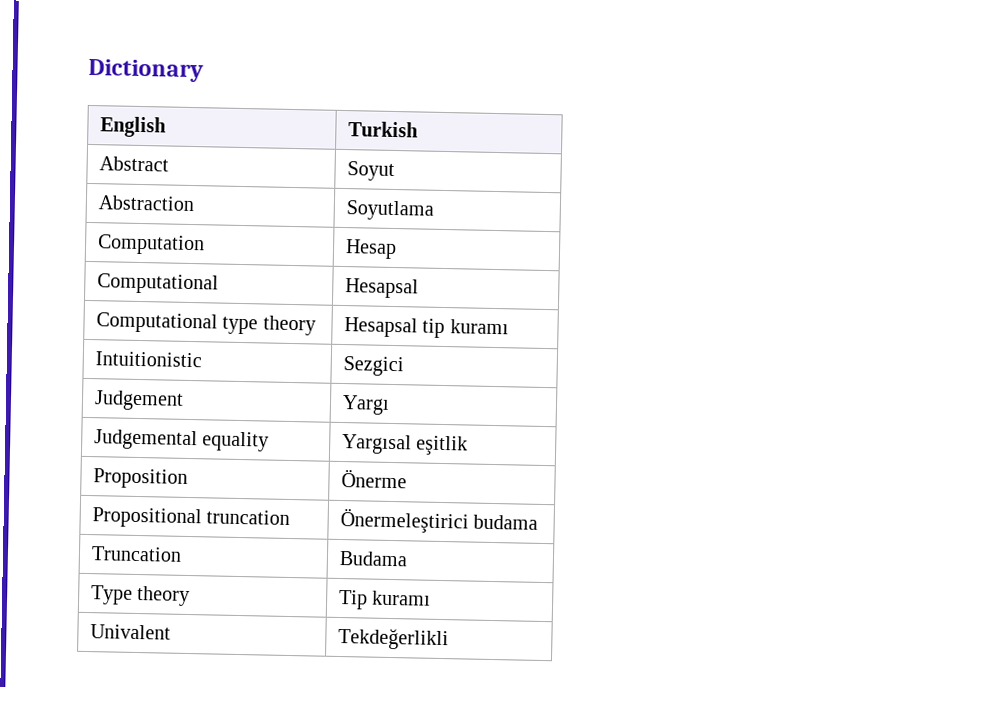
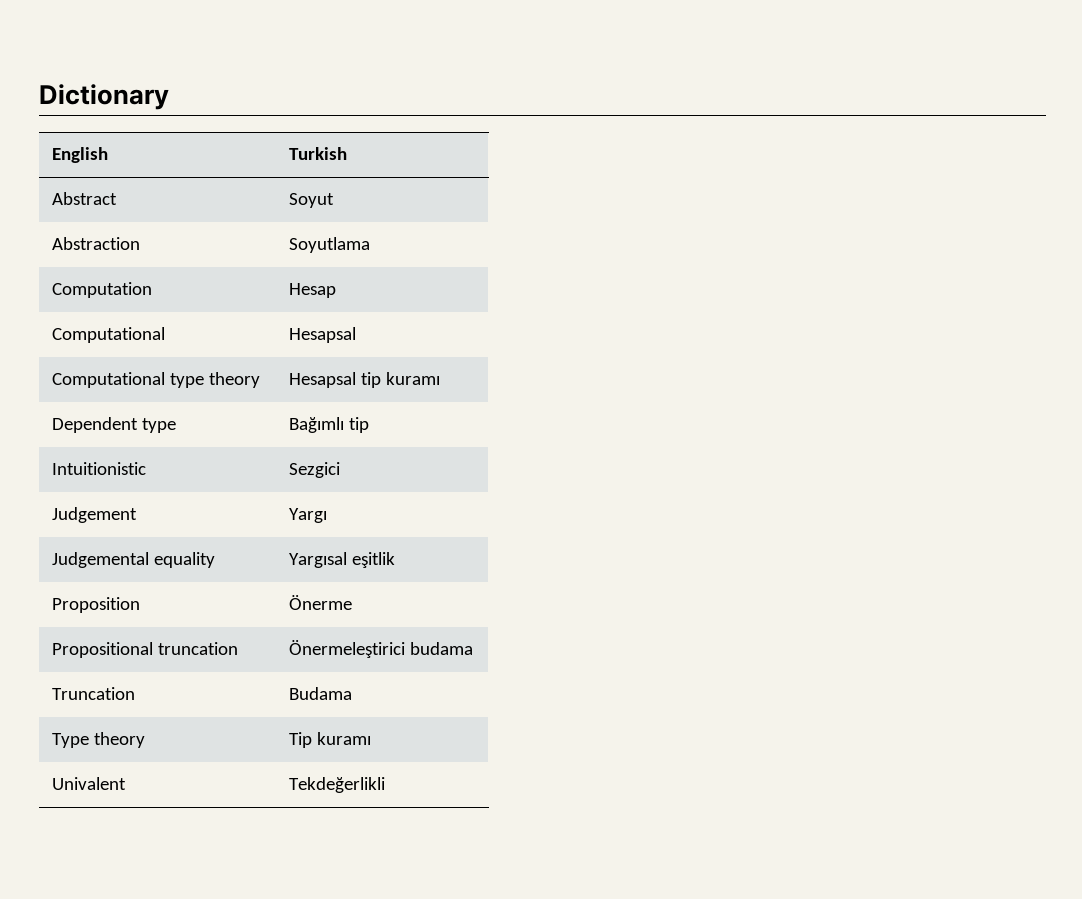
+ Dependent type | Bağımlı tip

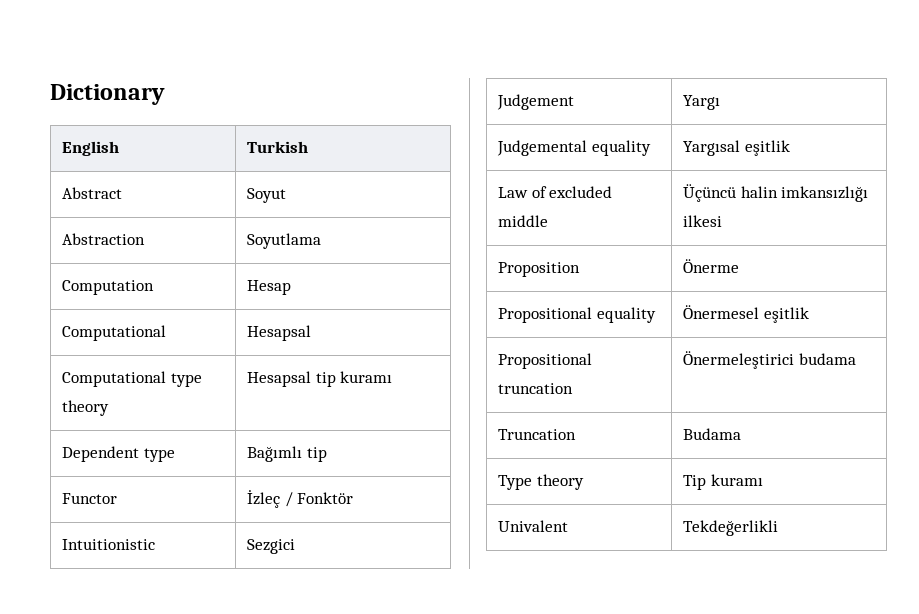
+ Functor | İzleç / Fonktör
+ Law of excluded middle | Üçüncü halin imkansızlığı ilkesi
  Proposition | Önerme
+ Propositional equality | Önermesel eşitlik

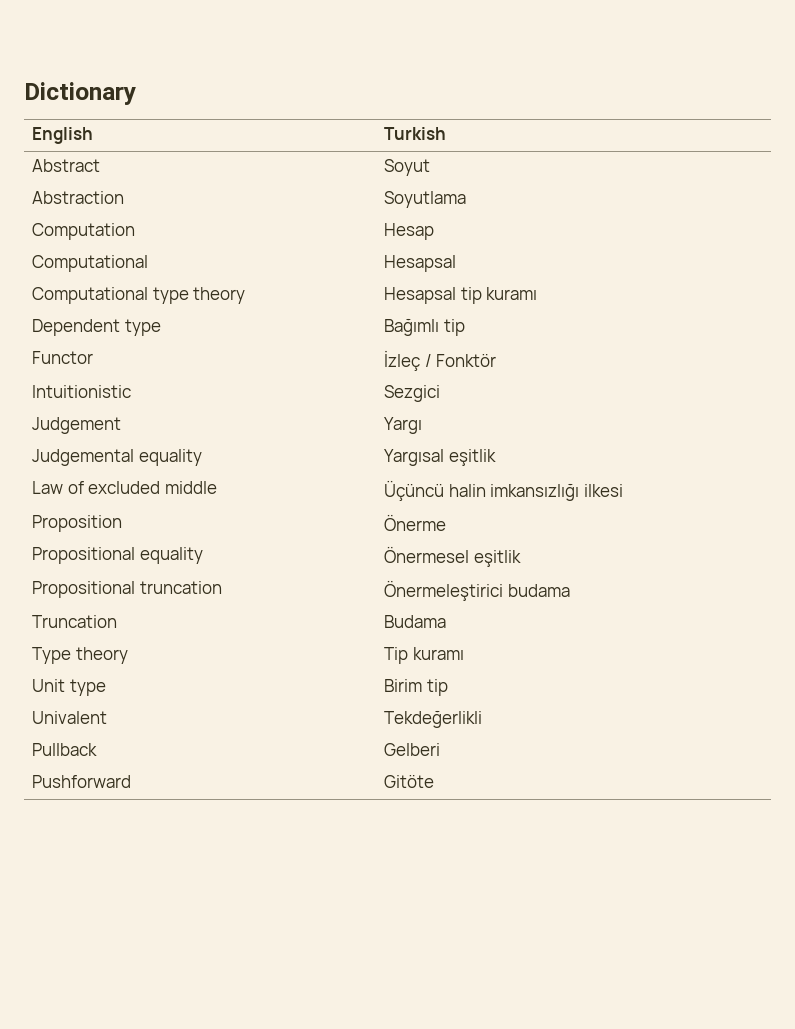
+ Unit type | Birim tip
  Univalent | Tekdeğerlikli
+ Pullback | Gelberi
+ Pushforward | Gitöte

